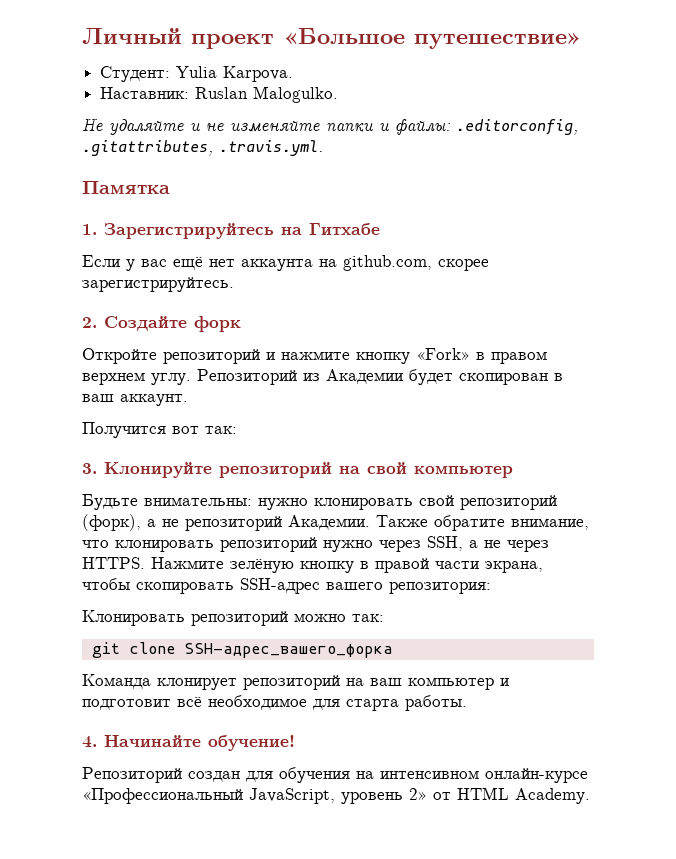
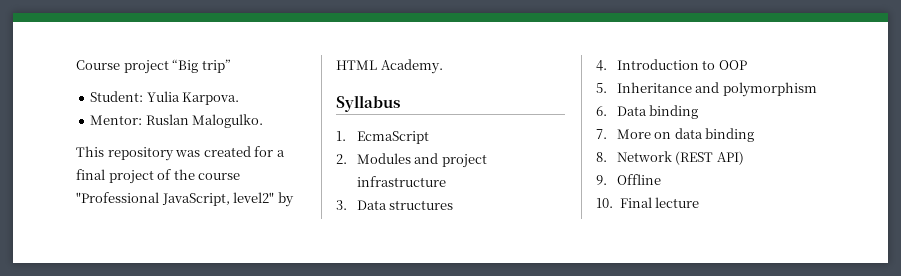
- Личный проект «Большое путешествие»
- Студент: Yulia Karpova.
+ Course project “Big trip”
+ Student: Yulia Karpova.
- Наставник: Ruslan Malogulko.
+ Mentor: Ruslan Malogulko.
- Не удаляйте и не изменяйте папки и файлы: .editorconfig, .gitattributes, .travis.yml.
- Памятка
- 1. Зарегистрируйтесь на Гитхабе
- Если у вас ещё нет аккаунта на github.com, скорее зарегистрируйтесь.
- 2. Создайте форк
- Откройте репозиторий и нажмите кнопку «Fork» в правом верхнем углу. Репозиторий из Академии будет скопирован в ваш аккаунт.
- Получится вот так:
- 3. Клонируйте репозиторий на свой компьютер
- Будьте внимательны: нужно клонировать свой репозиторий (форк), а не репозиторий Академии. Также обратите внимание, что клонировать репозиторий нужно через SSH, а не через HTTPS. Нажмите зелёную кнопку в правой части экрана, чтобы скопировать SSH-адрес вашего репозитория:
- Клонировать репозиторий можно так:
- git clone SSH-адрес_вашего_форка
- Команда клонирует репозиторий на ваш компьютер и подготовит всё необходимое для старта работы.
- 4. Начинайте обучение!
- Репозиторий создан для обучения на интенсивном онлайн‑курсе «Профессиональный JavaScript, уровень 2» от HTML Academy.
+ This repository was created for a final project of the course "Professional JavaScript, level2" by HTML Academy.
+ Syllabus
+ 1. EcmaScript
+ 2. Modules and project infrastructure
+ 3. Data structures
+ 4. Introduction to OOP
+ 5. Inheritance and polymorphism
+ 6. Data binding
+ 7. More on data binding
+ 8. Network (REST API)
+ 9. Offline
+ 10. Final lecture

